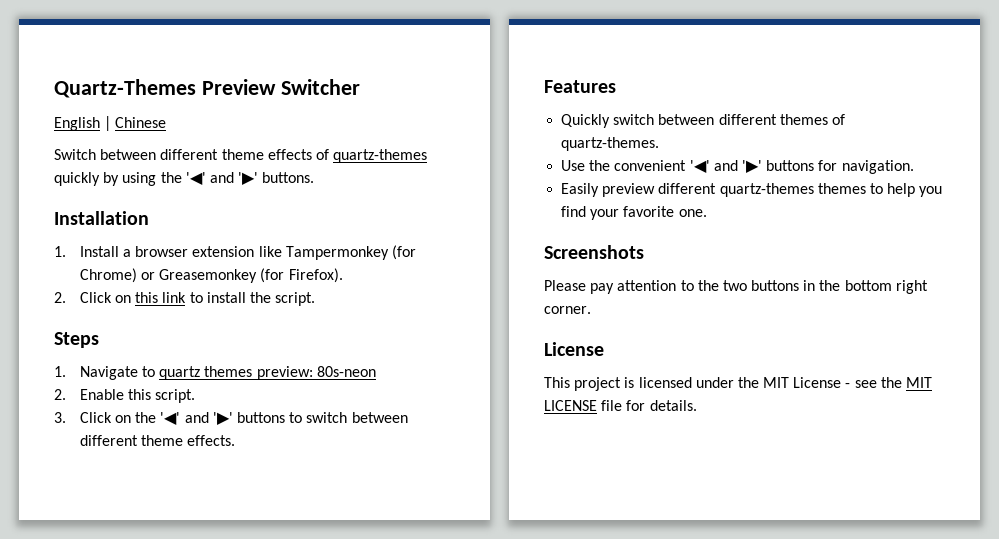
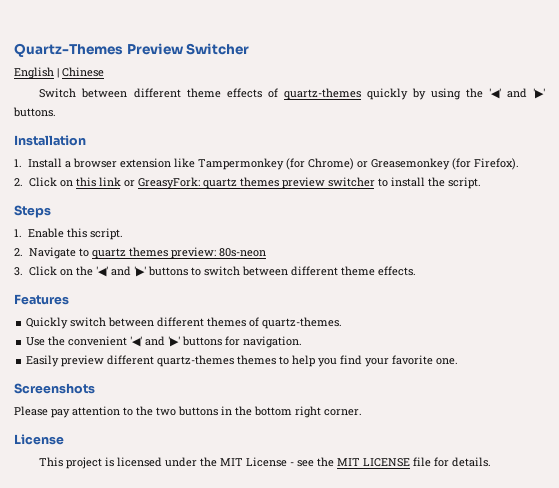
- 2. Click on this link to install the script.
+ 2. Click on this link or GreasyFork: quartz themes preview switcher to install the script.
- 1. Navigate to quartz themes preview: 80s-neon
+ 1. Enable this script.
+ 2. Navigate to quartz themes preview: 80s-neon
- 2. Enable this script.

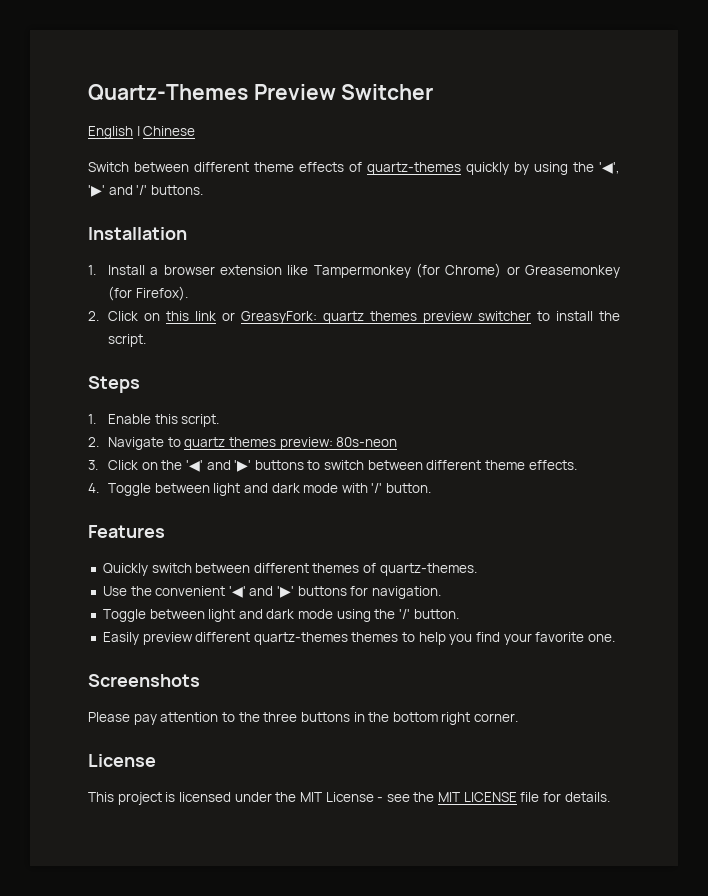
- Switch between different theme effects of quartz-themes quickly by using the '◀' and '▶' buttons.
+ Switch between different theme effects of quartz-themes quickly by using the '◀', '▶' and '/' buttons.
+ 4. Toggle between light and dark mode with '/' button.
+ Toggle between light and dark mode using the '/' button.
- Please pay attention to the two buttons in the bottom right corner.
+ Please pay attention to the three buttons in the bottom right corner.

